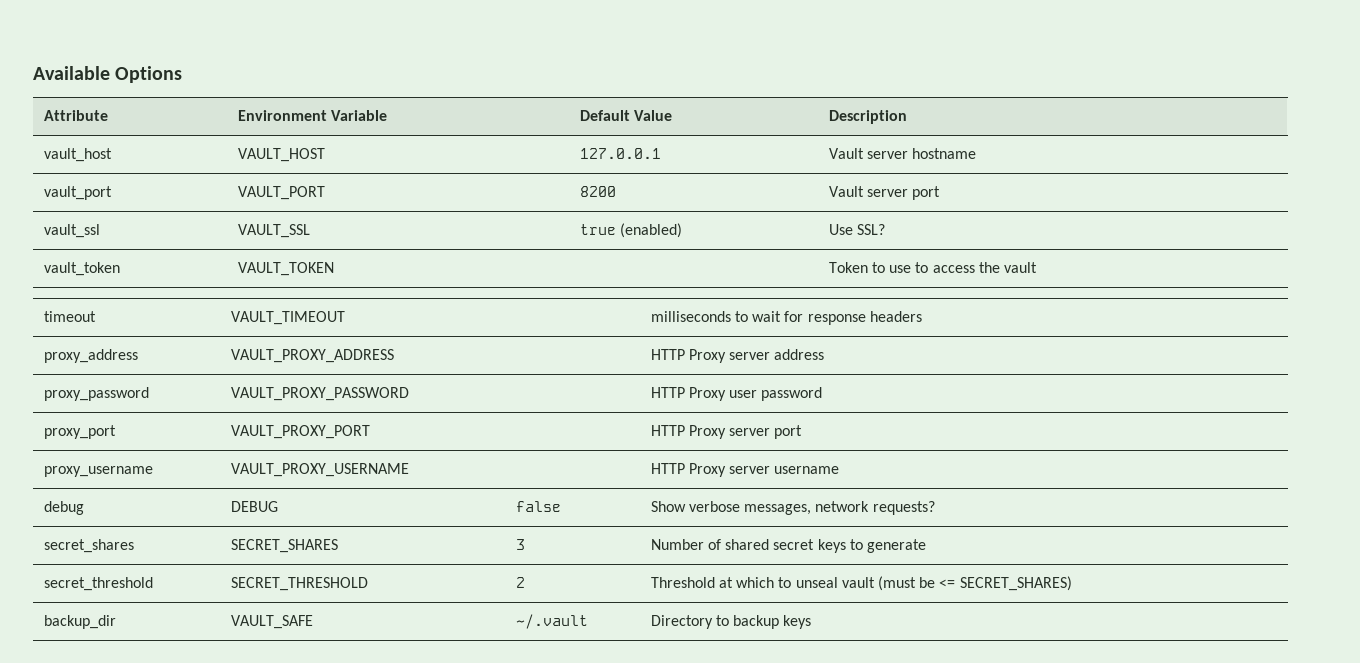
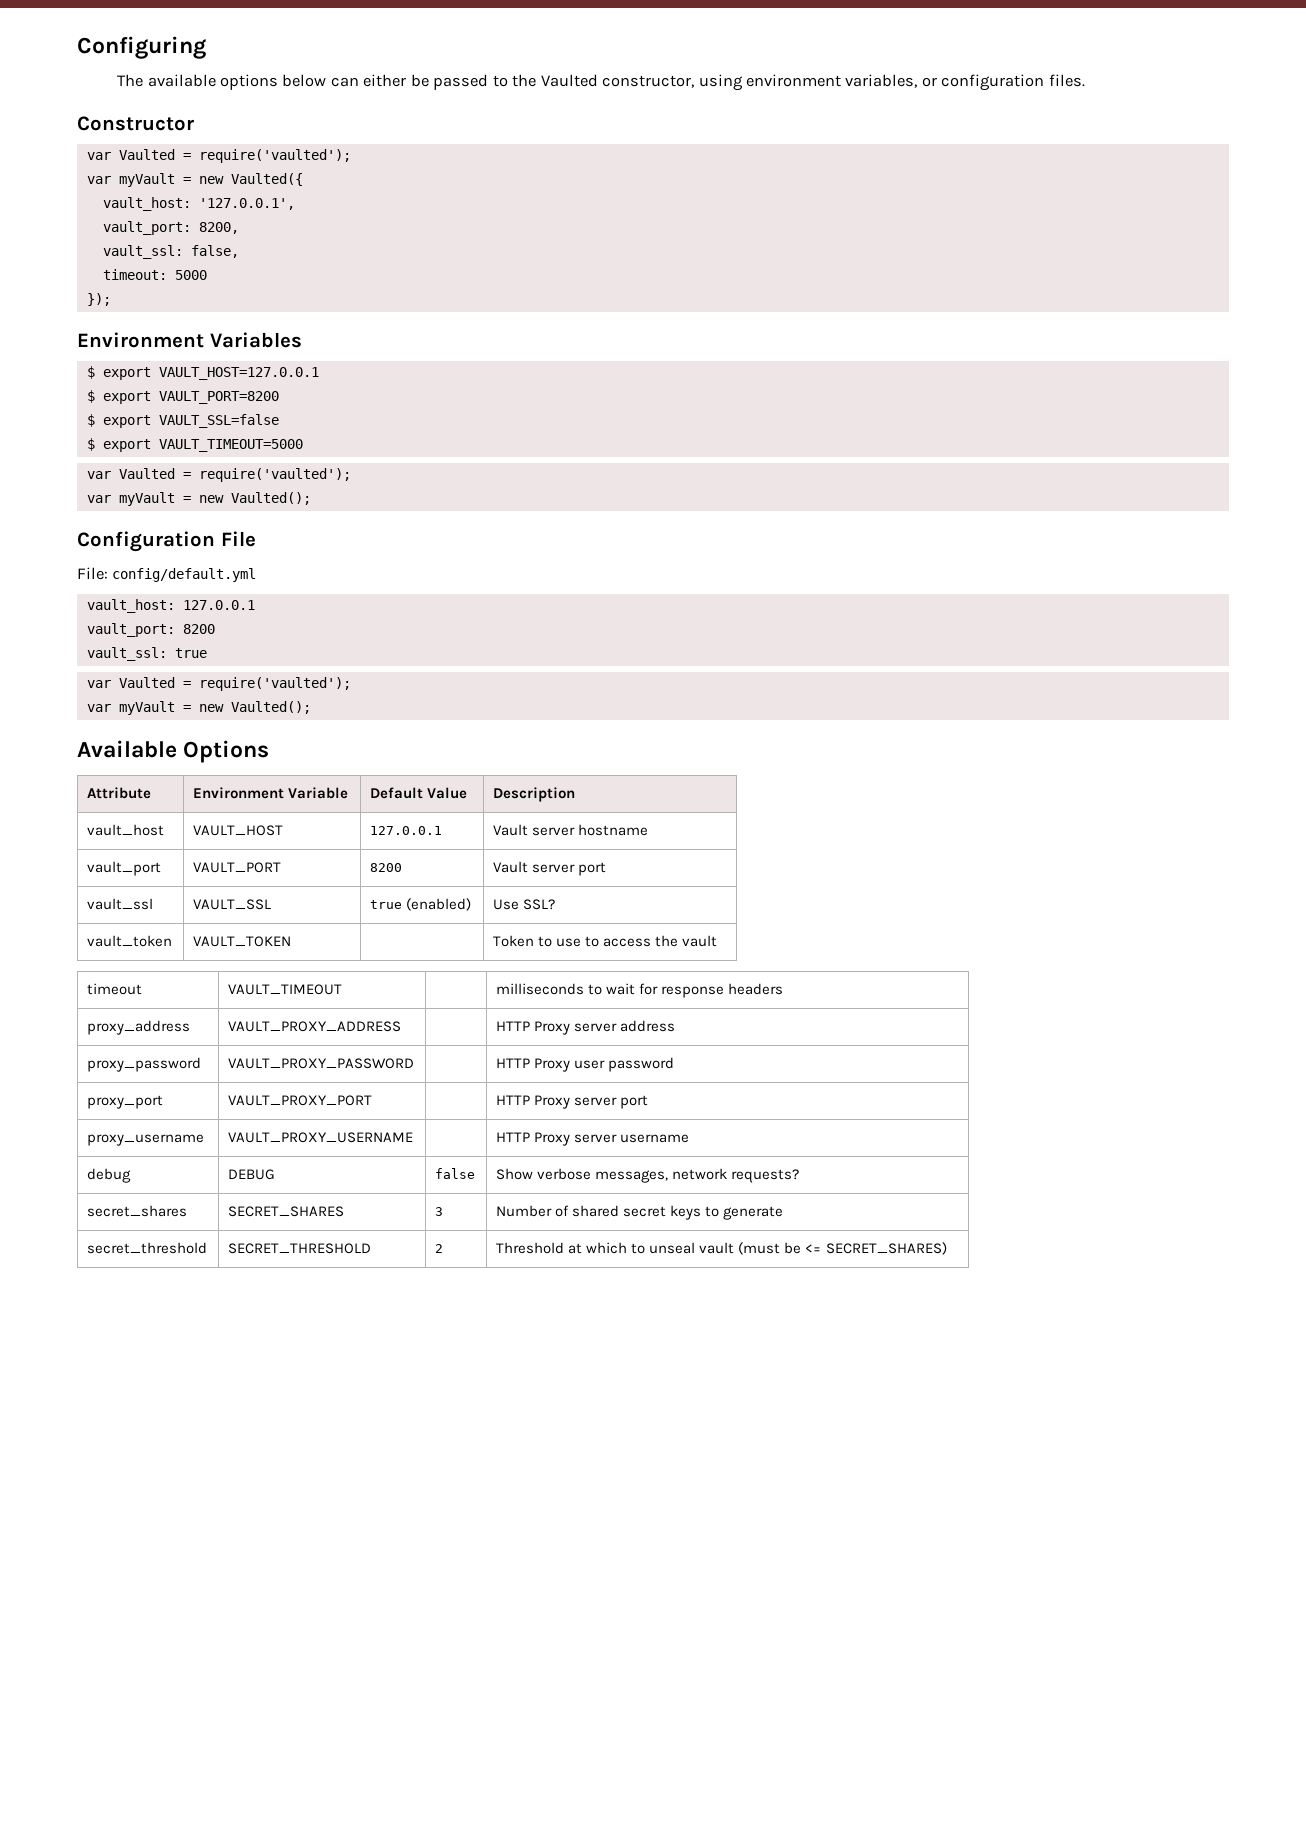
+ Configuring
+ The available options below can either be passed to the Vaulted constructor, using environment variables, or configuration files.
+ Constructor
+ var Vaulted = require('vaulted');
+ var myVault = new Vaulted({
+ vault_host: '127.0.0.1',
+ vault_port: 8200,
+ vault_ssl: false,
+ timeout: 5000
+ });
+ Environment Variables
+ $ export VAULT_HOST=127.0.0.1
+ $ export VAULT_PORT=8200
+ $ export VAULT_SSL=false
+ $ export VAULT_TIMEOUT=5000
+ var Vaulted = require('vaulted');
+ var myVault = new Vaulted();
+ Configuration File
+ File: config/default.yml
+ vault_host: 127.0.0.1
+ vault_port: 8200
+ vault_ssl: true
+ var Vaulted = require('vaulted');
+ var myVault = new Vaulted();
- backup_dir | VAULT_SAFE | ~/.vault | Directory to backup keys

